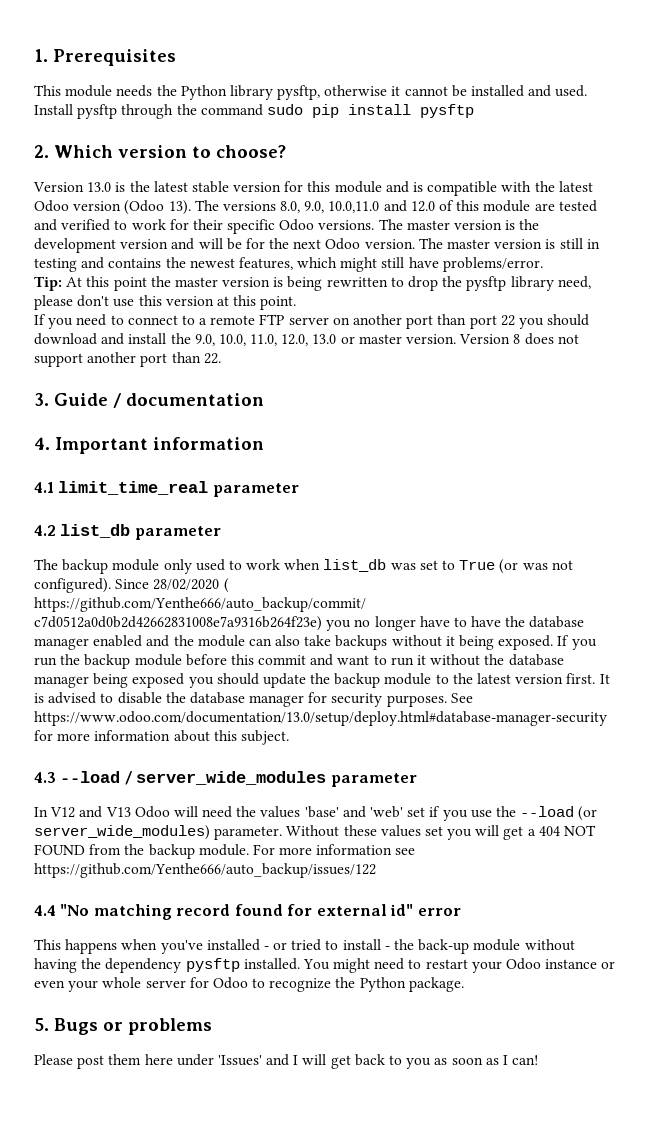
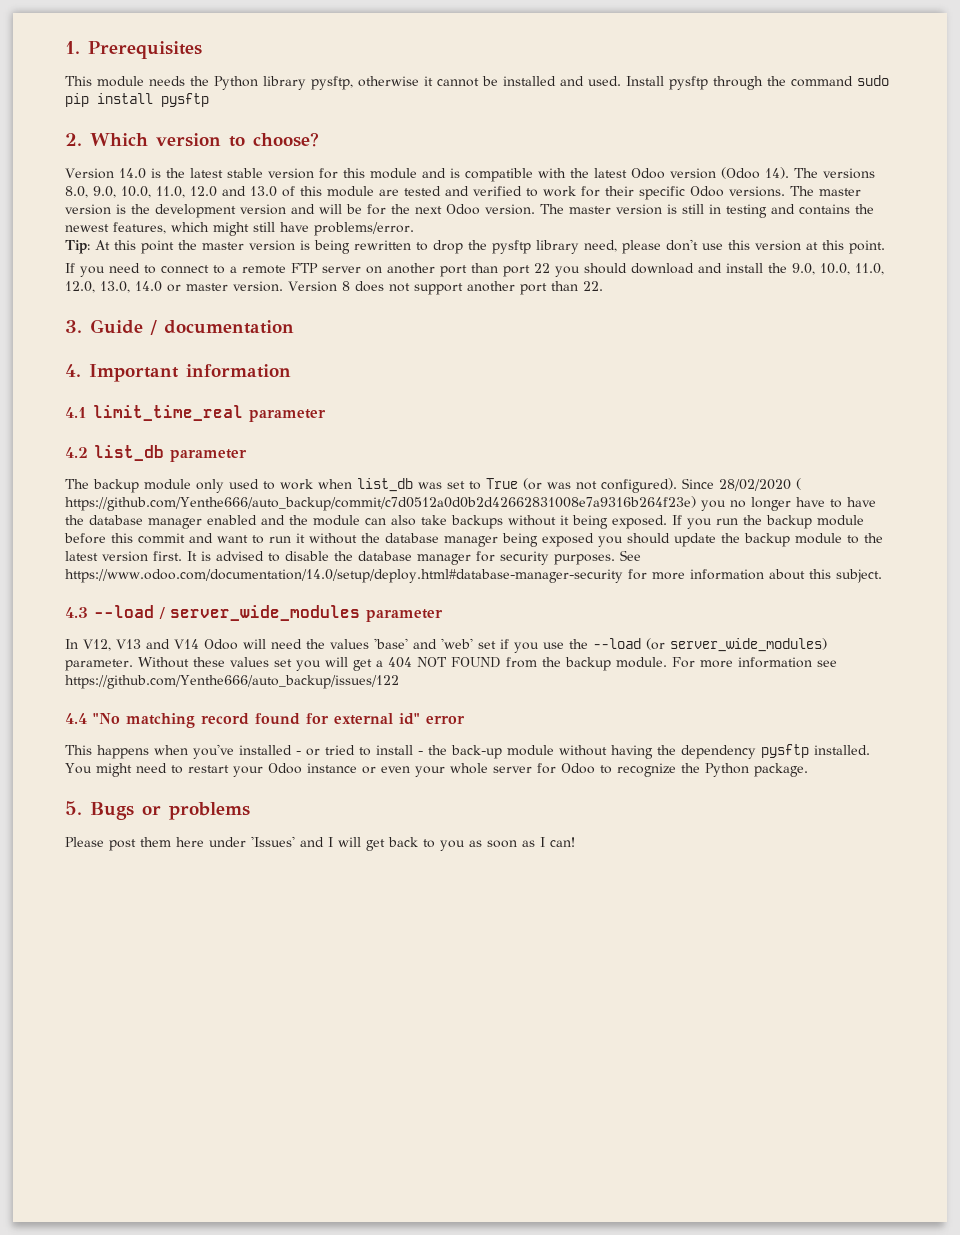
- Version 13.0 is the latest stable version for this module and is compatible with the latest Odoo version (Odoo 13).
+ Version 14.0 is the latest stable version for this module and is compatible with the latest Odoo version (Odoo 14).
- The versions 8.0, 9.0, 10.0,11.0 and 12.0 of this module are tested and verified to work for their specific Odoo versions.
+ The versions 8.0, 9.0, 10.0, 11.0, 12.0 and 13.0 of this module are tested and verified to work for their specific Odoo versions.
- If you need to connect to a remote FTP server on another port than port 22 you should download and install the 9.0, 10.0, 11.0, 12.0, 13.0 or master version.
+ If you need to connect to a remote FTP server on another port than port 22 you should download and install the 9.0, 10.0, 11.0, 12.0, 13.0, 14.0 or master version.
- See https://www.odoo.com/documentation/13.0/setup/deploy.html#database-manager-security for more information about this subject.
+ See https://www.odoo.com/documentation/14.0/setup/deploy.html#database-manager-security for more information about this subject.
- In V12 and V13 Odoo will need the values 'base' and 'web' set if you use the --load (or server_wide_modules) parameter.
+ In V12, V13 and V14 Odoo will need the values 'base' and 'web' set if you use the --load (or server_wide_modules) parameter.

